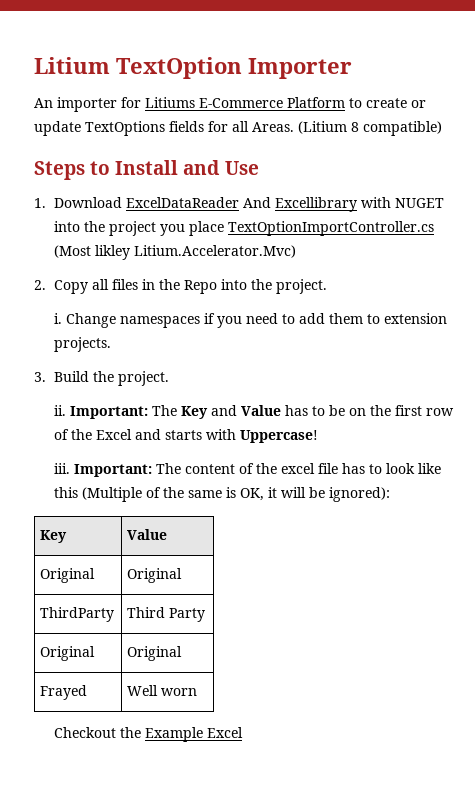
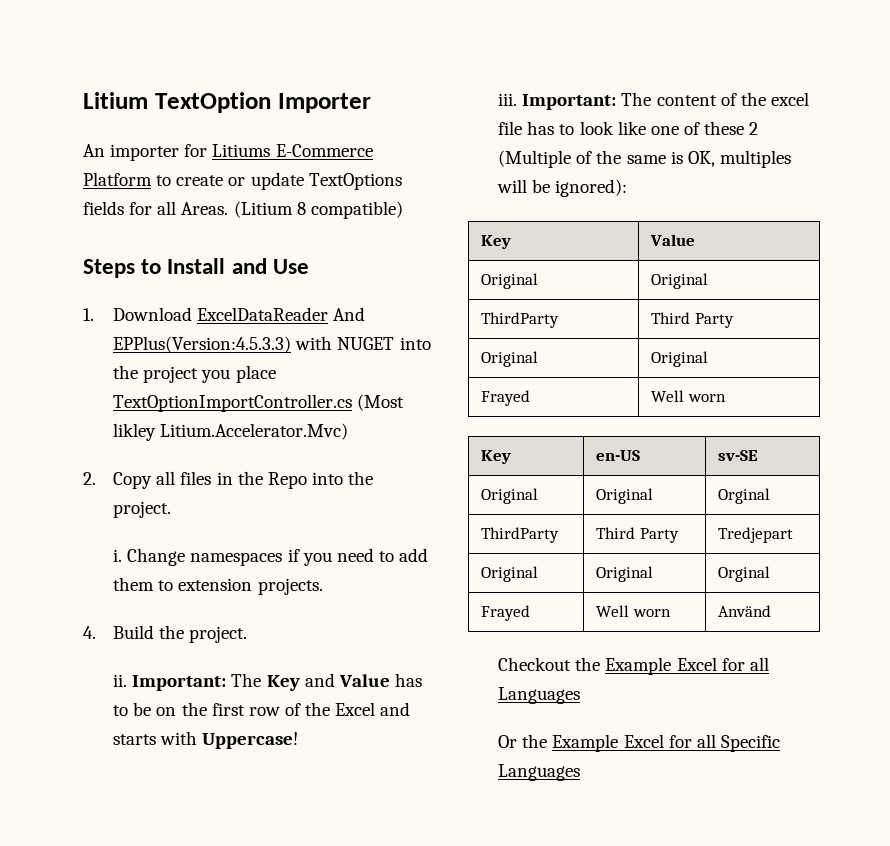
- 1. Download ExcelDataReader And Excellibrary with NUGET into the project you place TextOptionImportController.cs (Most likley Litium.Accelerator.Mvc)
+ 1. Download ExcelDataReader And EPPlus(Version:4.5.3.3) with NUGET into the project you place TextOptionImportController.cs (Most likley Litium.Accelerator.Mvc)
- 3. Build the project.
+ 4. Build the project.
- Important: The content of the excel file has to look like this (Multiple of the same is OK, it will be ignored):
+ Important: The content of the excel file has to look like one of these 2 (Multiple of the same is OK, multiples will be ignored):
- Checkout the Example Excel
+ Key | en-US | sv-SE
+ Original | Original | Orginal
+ ThirdParty | Third Party | Tredjepart
+ Original | Original | Orginal
+ Frayed | Well worn | Använd
+ Checkout the Example Excel for all Languages
+ Or the Example Excel for all Specific Languages

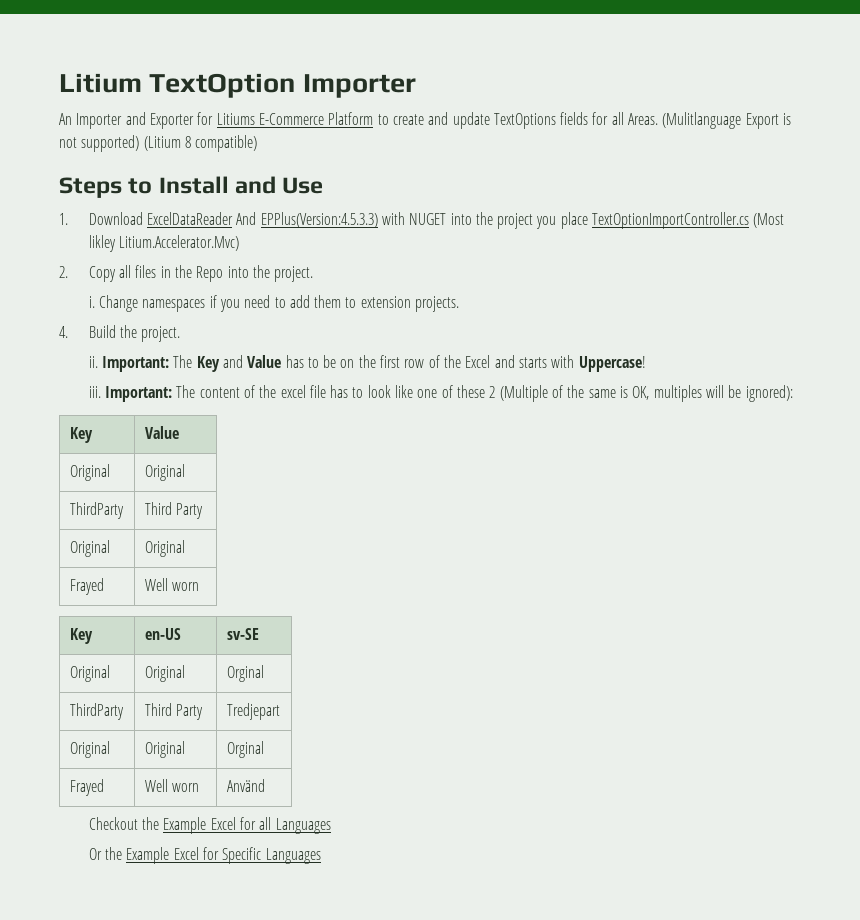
- An importer for Litiums E-Commerce Platform to create or update TextOptions fields for all Areas.
+ An Importer and Exporter for Litiums E-Commerce Platform to create and update TextOptions fields for all Areas.
- (Litium 8 compatible)
+ (Mulitlanguage Export is not supported) (Litium 8 compatible)
- Or the Example Excel for all Specific Languages
+ Or the Example Excel for Specific Languages

